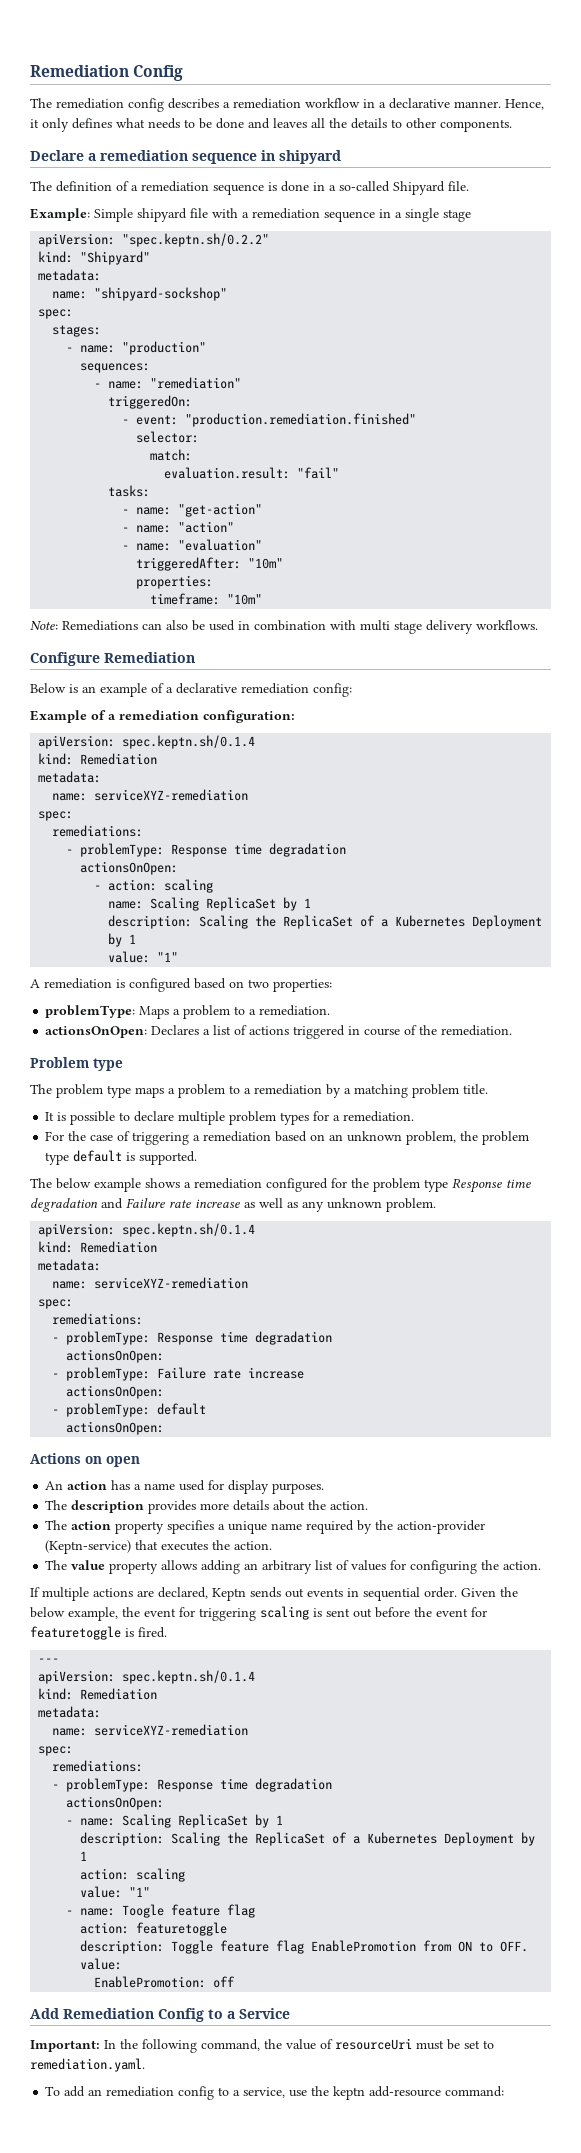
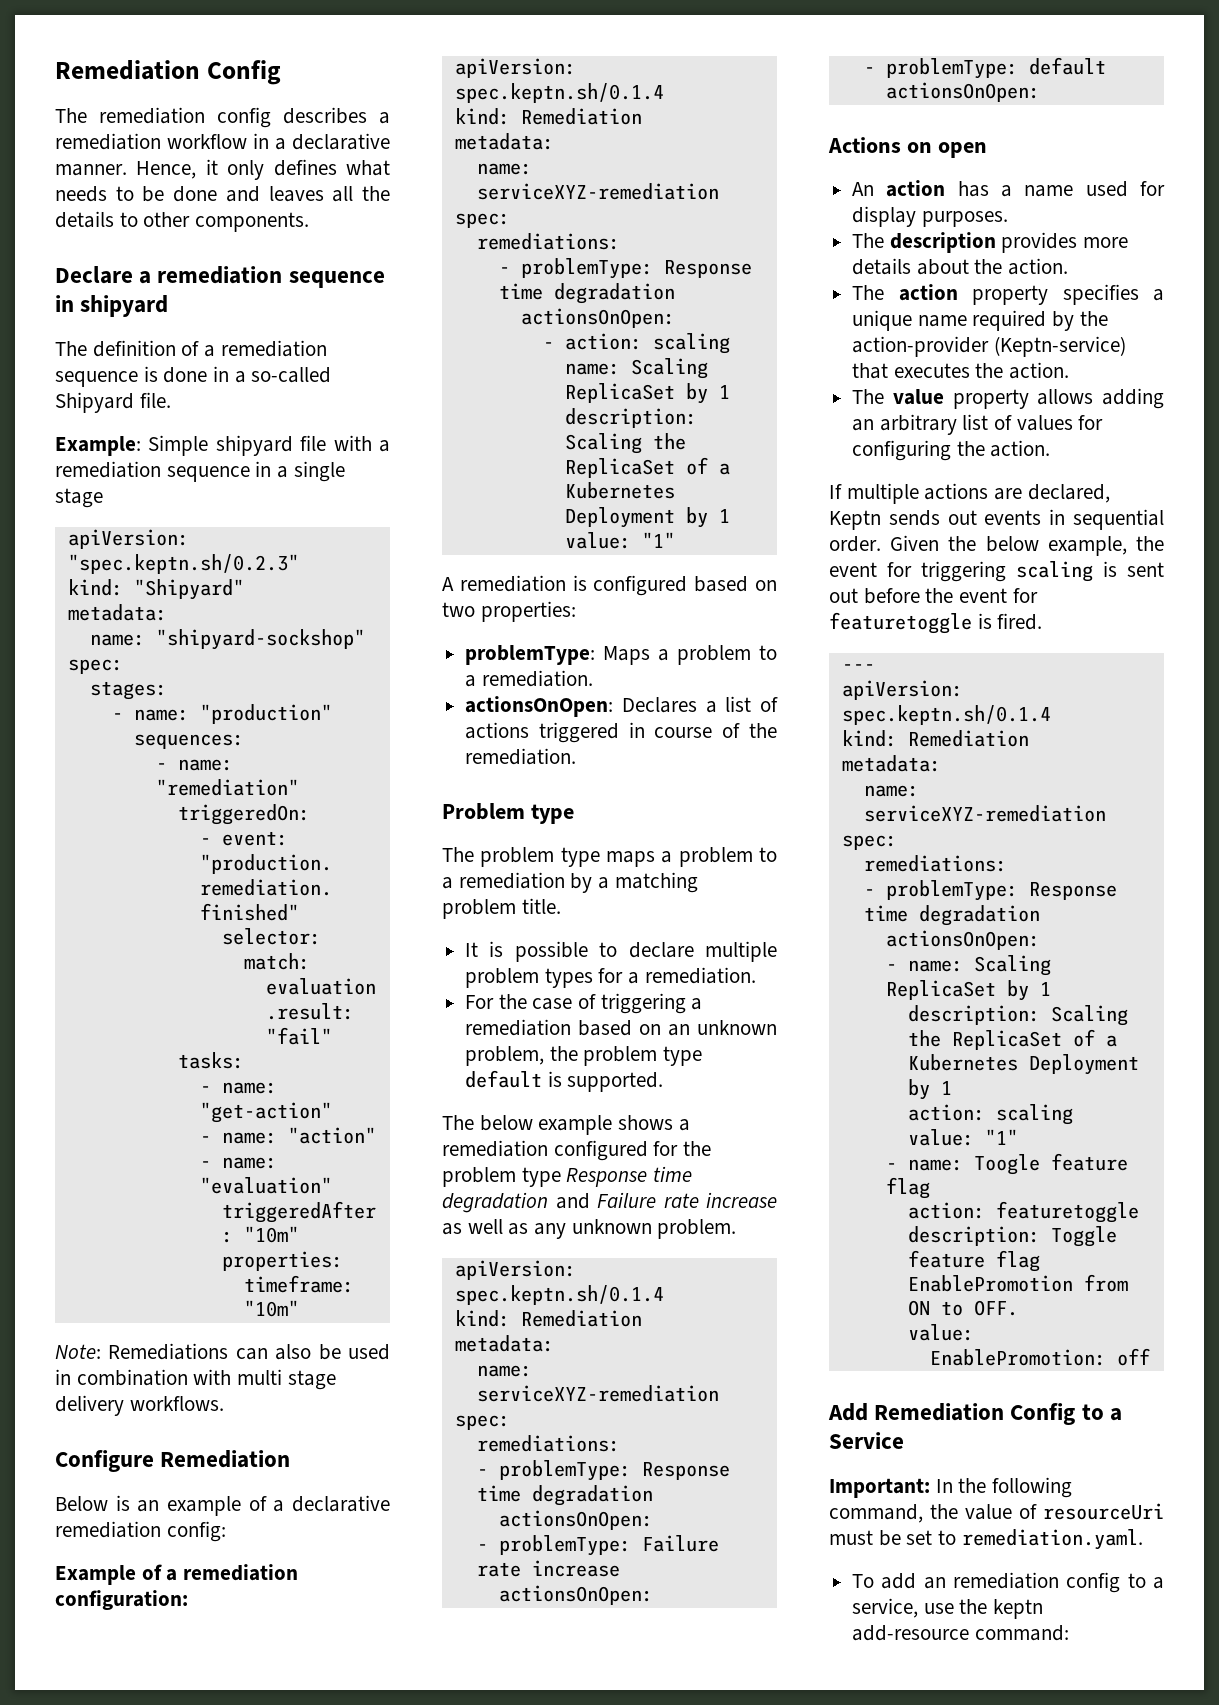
- apiVersion: "spec.keptn.sh/0.2.2"
+ apiVersion: "spec.keptn.sh/0.2.3"

